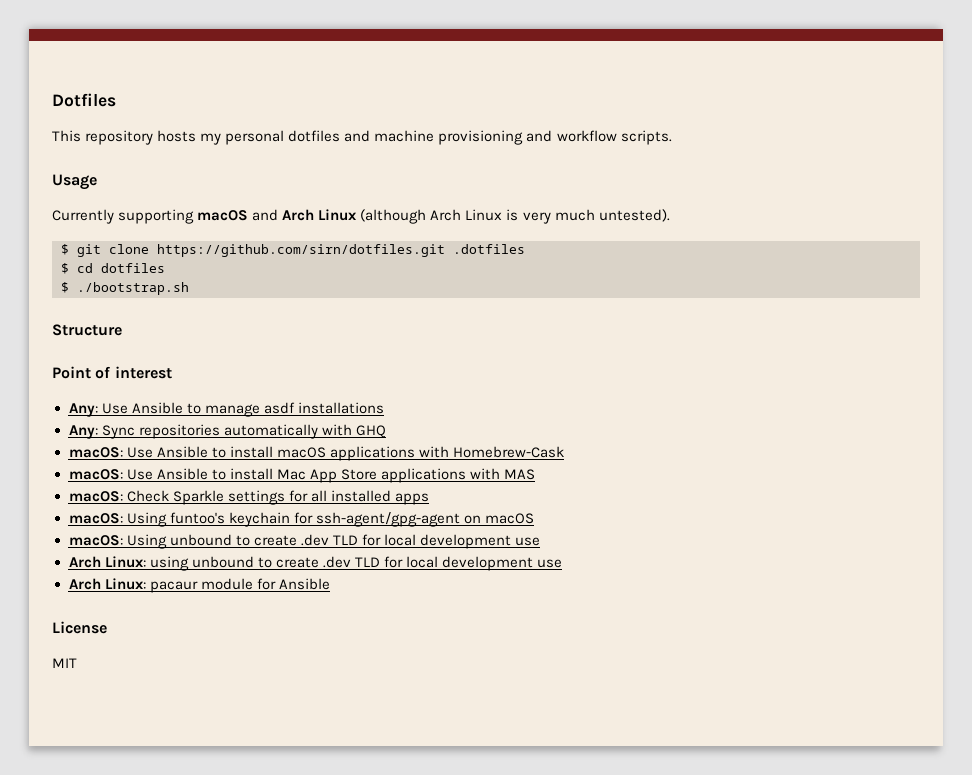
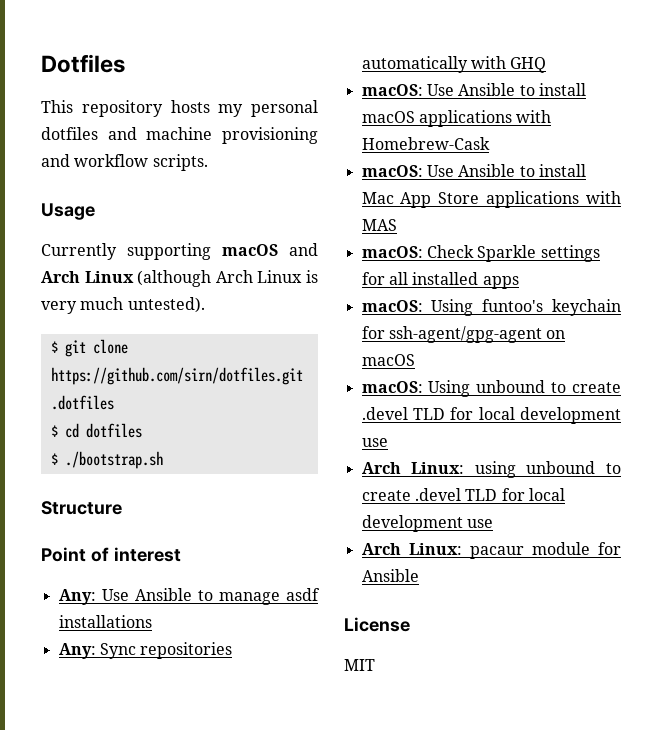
- macOS: Using unbound to create .dev TLD for local development use
+ macOS: Using unbound to create .devel TLD for local development use
- Arch Linux: using unbound to create .dev TLD for local development use
+ Arch Linux: using unbound to create .devel TLD for local development use

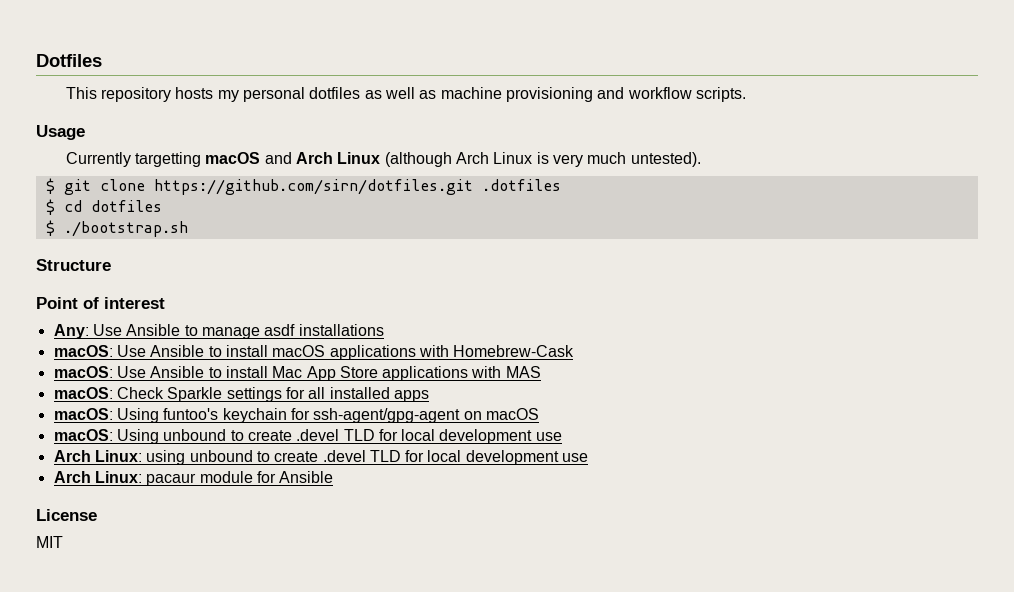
- This repository hosts my personal dotfiles and machine provisioning and workflow scripts.
+ This repository hosts my personal dotfiles as well as machine provisioning and workflow scripts.
- Currently supporting macOS and Arch Linux (although Arch Linux is very much untested).
+ Currently targetting macOS and Arch Linux (although Arch Linux is very much untested).
- Any: Sync repositories automatically with GHQ

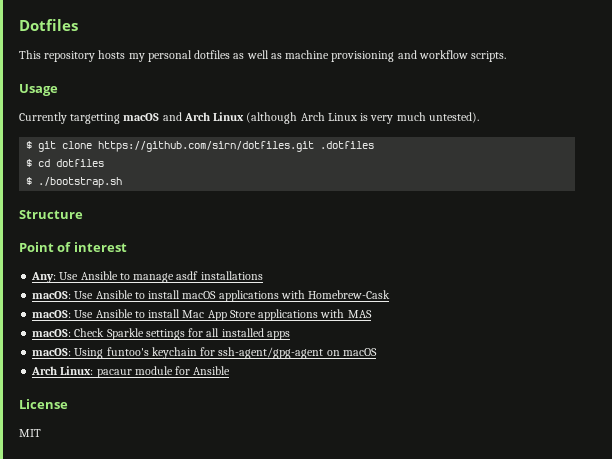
- macOS: Using unbound to create .devel TLD for local development use
- Arch Linux: using unbound to create .devel TLD for local development use

